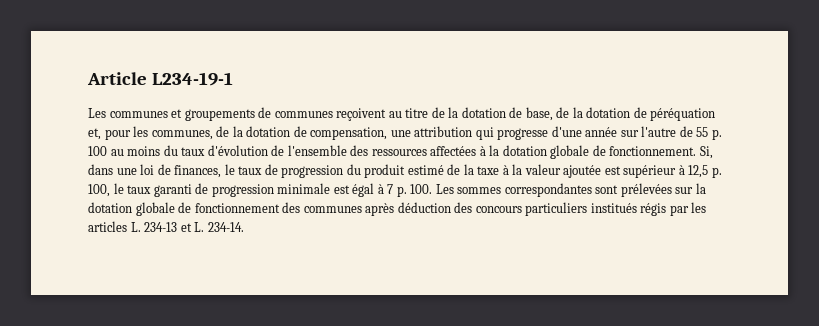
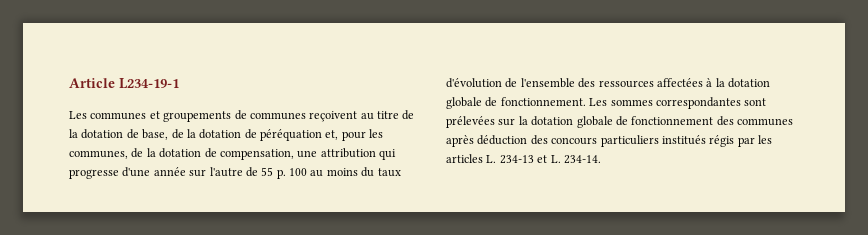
- Si, dans une loi de finances, le taux de progression du produit estimé de la taxe à la valeur ajoutée est supérieur à 12,5 p. 100, le taux garanti de progression minimale est égal à 7 p. 100. Les sommes correspondantes sont prélevées sur la dotation globale de fonctionnement des communes après déduction des concours particuliers institués régis par les articles L. 234-13 et L. 234-14.
+ Les sommes correspondantes sont prélevées sur la dotation globale de fonctionnement des communes après déduction des concours particuliers institués régis par les articles L. 234-13 et L. 234-14.

